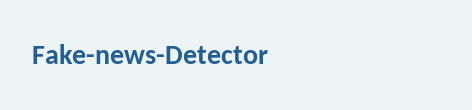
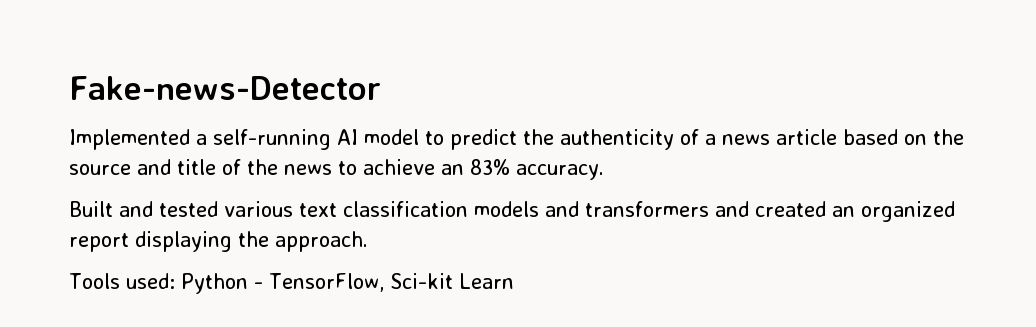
+ Implemented a self-running AI model to predict the authenticity of a news article based on the source and title of the news to achieve an 83% accuracy.
+ Built and tested various text classification models and transformers and created an organized report displaying the approach.
+ Tools used: Python - TensorFlow, Sci-kit Learn

